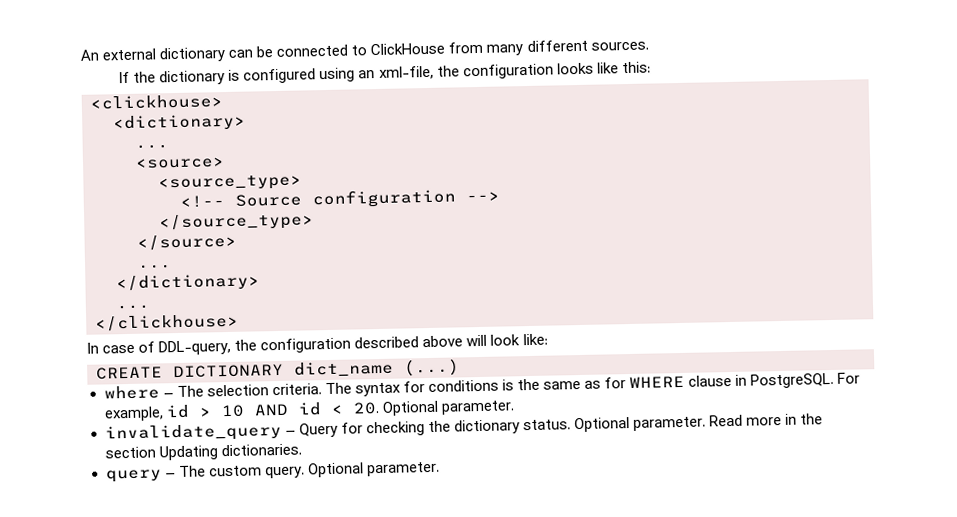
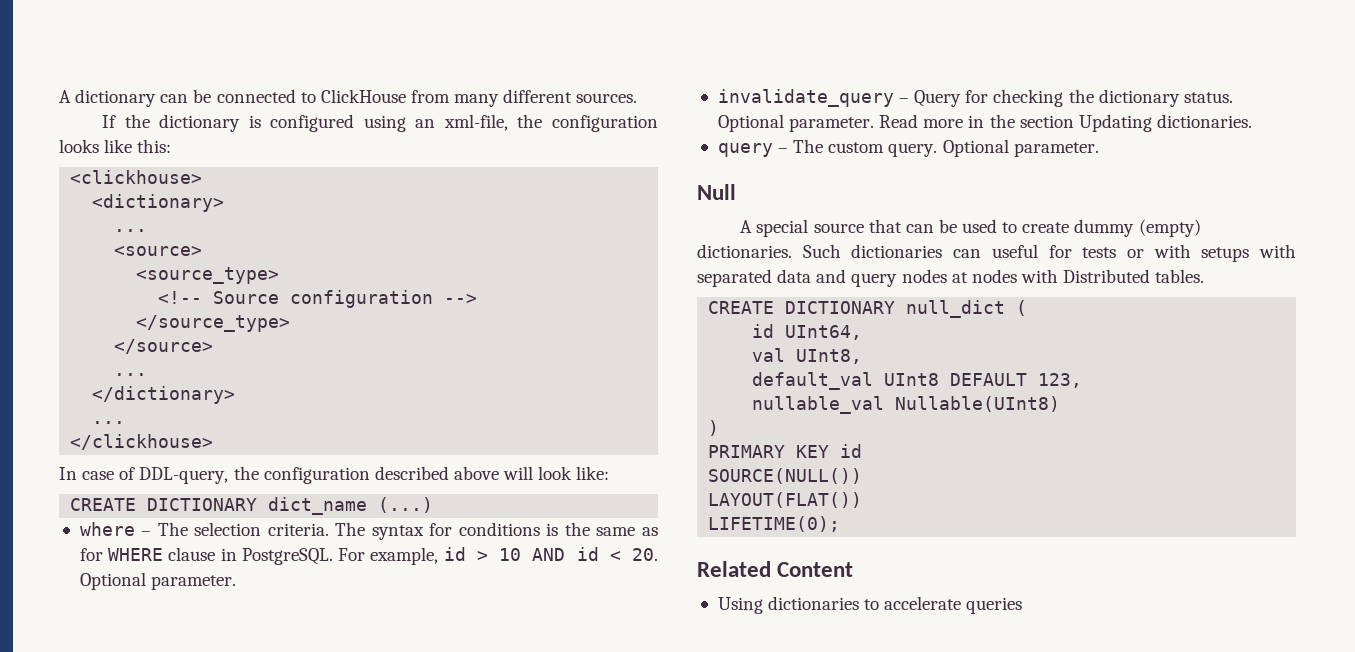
- An external dictionary can be connected to ClickHouse from many different sources.
+ A dictionary can be connected to ClickHouse from many different sources.
+ Null
+ A special source that can be used to create dummy (empty) dictionaries. Such dictionaries can useful for tests or with setups with separated data and query nodes at nodes with Distributed tables.
+ CREATE DICTIONARY null_dict (
+ id UInt64,
+ val UInt8,
+ default_val UInt8 DEFAULT 123,
+ nullable_val Nullable(UInt8)
+ )
+ PRIMARY KEY id
+ SOURCE(NULL())
+ LAYOUT(FLAT())
+ LIFETIME(0);
+ Related Content
+ Using dictionaries to accelerate queries

